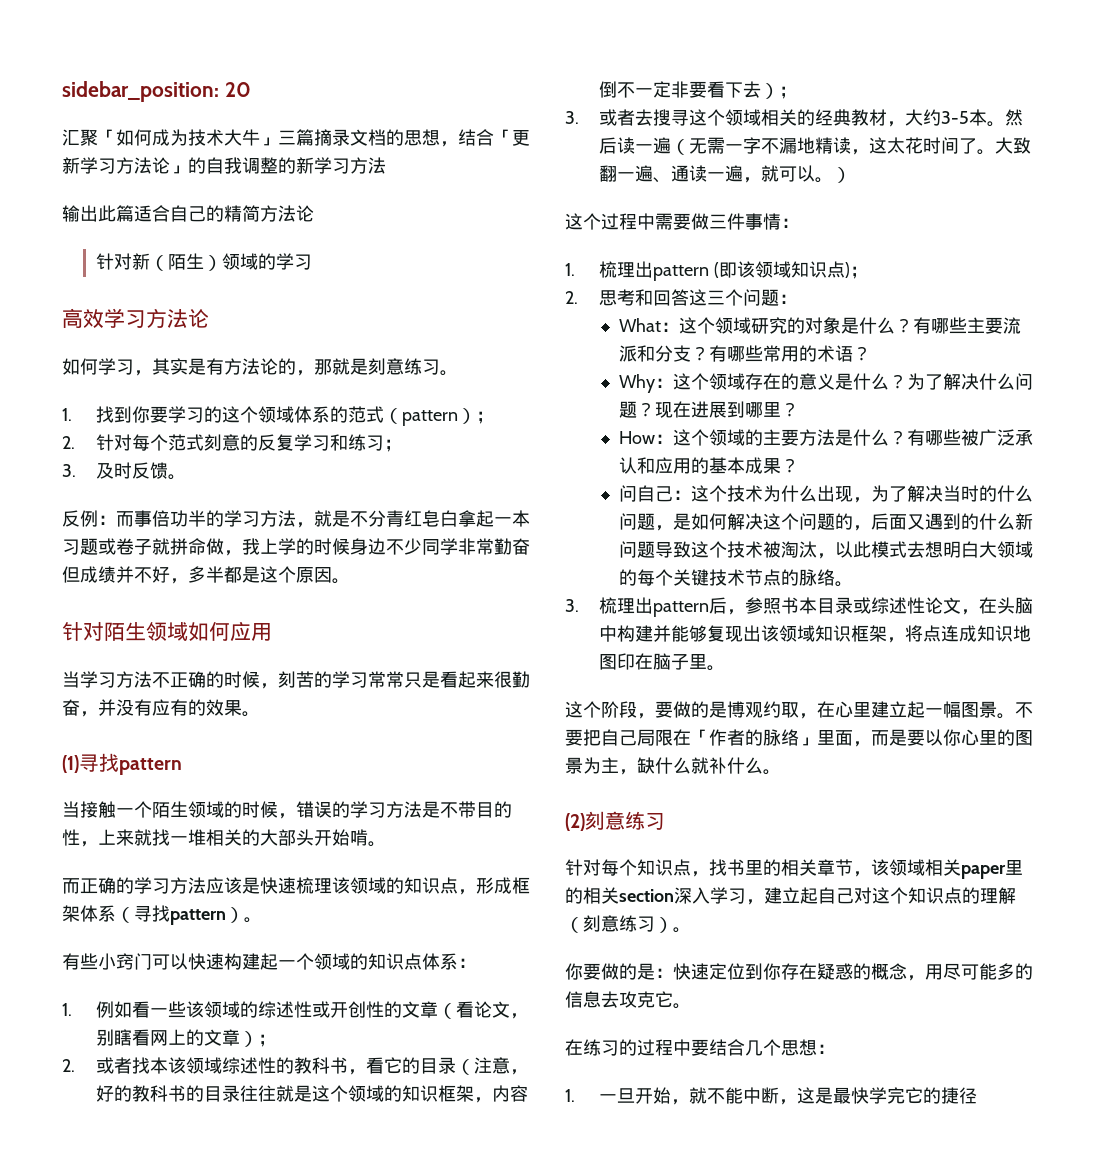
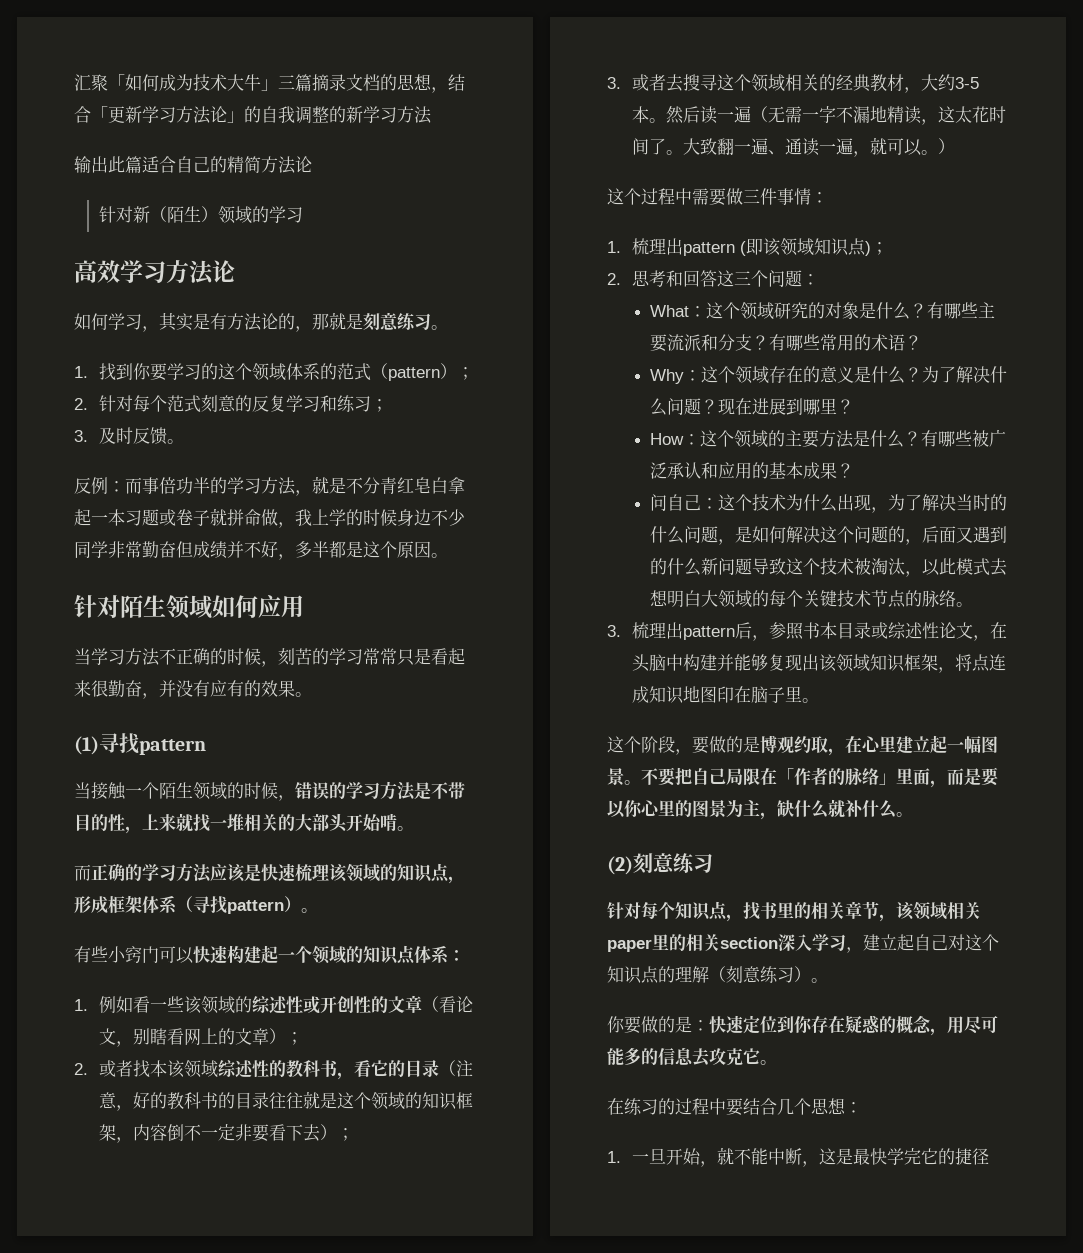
- sidebar_position: 20

